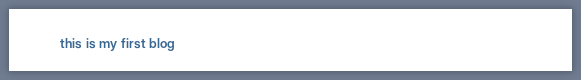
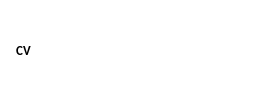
- this is my first blog
+ CV

